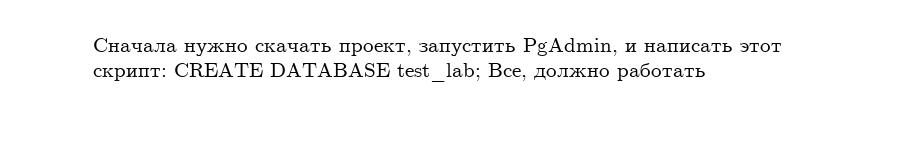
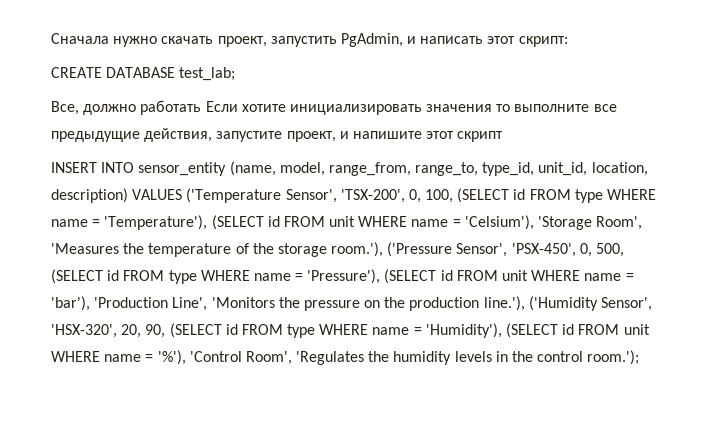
- Сначала нужно скачать проект, запустить PgAdmin, и написать этот скрипт: CREATE DATABASE test_lab; Все, должно работать
+ Сначала нужно скачать проект, запустить PgAdmin, и написать этот скрипт:
+ CREATE DATABASE test_lab;
+ Все, должно работать Если хотите инициализировать значения то выполните все предыдущие действия, запустите проект, и напишите этот скрипт
+ INSERT INTO sensor_entity (name, model, range_from, range_to, type_id, unit_id, location, description) VALUES ('Temperature Sensor', 'TSX-200', 0, 100, (SELECT id FROM type WHERE name = 'Temperature'), (SELECT id FROM unit WHERE name = 'Celsium'), 'Storage Room', 'Measures the temperature of the storage room.'), ('Pressure Sensor', 'PSX-450', 0, 500, (SELECT id FROM type WHERE name = 'Pressure'), (SELECT id FROM unit WHERE name = 'bar'), 'Production Line', 'Monitors the pressure on the production line.'), ('Humidity Sensor', 'HSX-320', 20, 90, (SELECT id FROM type WHERE name = 'Humidity'), (SELECT id FROM unit WHERE name = '%'), 'Control Room', 'Regulates the humidity levels in the control room.');

